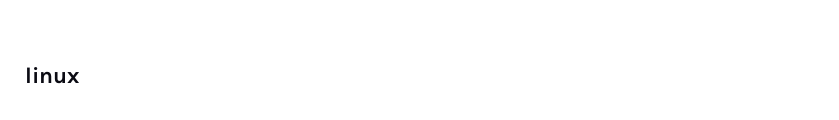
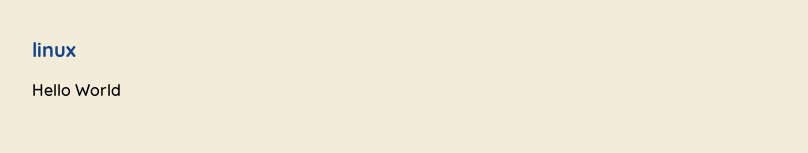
+ Hello World

